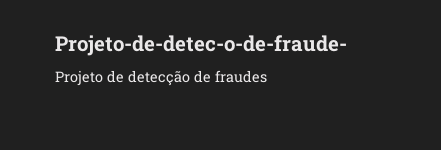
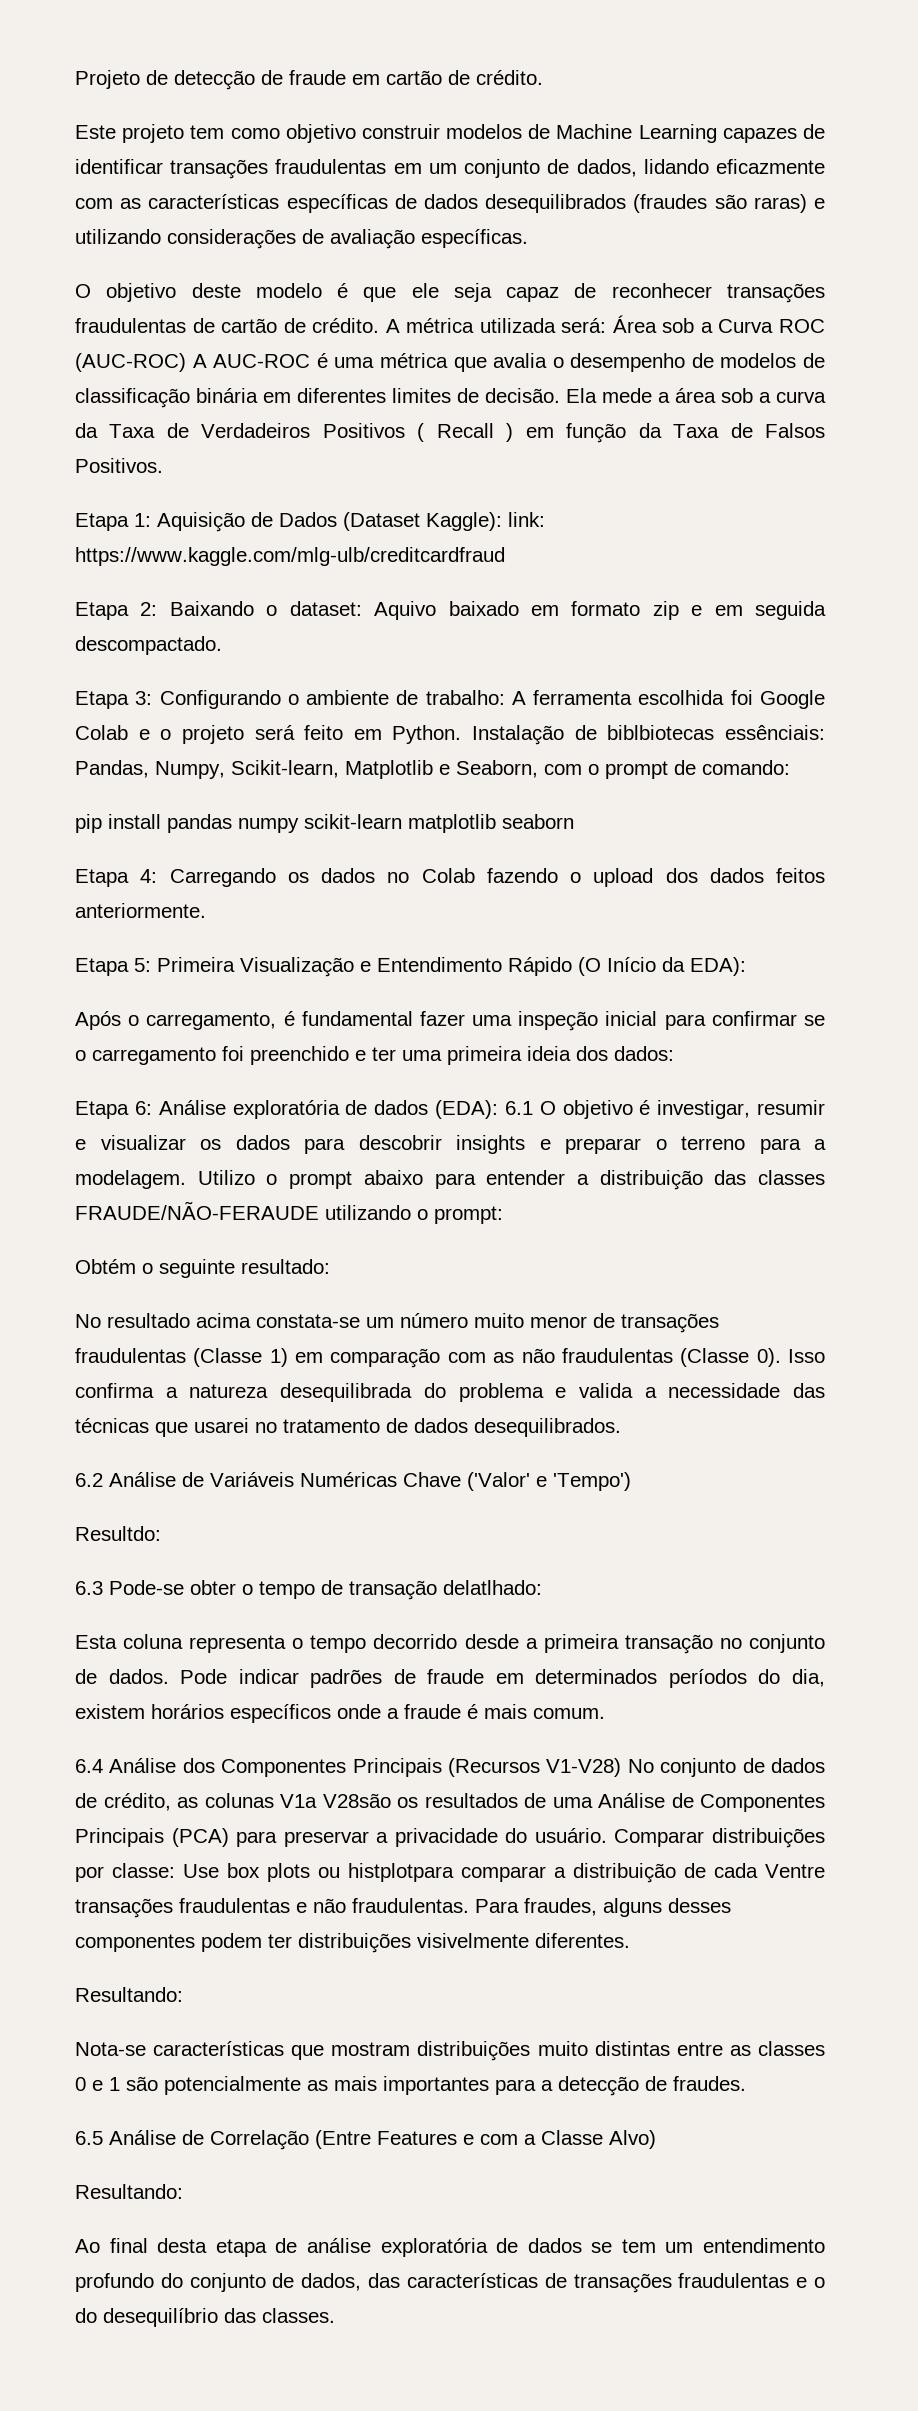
- Projeto-de-detec-o-de-fraude-
- Projeto de detecção de fraudes
+ Projeto de detecção de fraude em cartão de crédito.
+ Este projeto tem como objetivo construir modelos de Machine Learning capazes de identificar transações fraudulentas em um conjunto de dados, lidando eficazmente com as características específicas de dados desequilibrados (fraudes são raras) e utilizando considerações de avaliação específicas.
+ O objetivo deste modelo é que ele seja capaz de reconhecer transações fraudulentas de cartão de crédito. A métrica utilizada será: Área sob a Curva ROC (AUC-ROC) A AUC-ROC é uma métrica que avalia o desempenho de modelos de classificação binária em diferentes limites de decisão. Ela mede a área sob a curva da Taxa de Verdadeiros Positivos ( Recall ) em função da Taxa de Falsos Positivos.
+ Etapa 1: Aquisição de Dados (Dataset Kaggle): link: https://www.kaggle.com/mlg-ulb/creditcardfraud
+ Etapa 2: Baixando o dataset: Aquivo baixado em formato zip e em seguida descompactado.
+ Etapa 3: Configurando o ambiente de trabalho: A ferramenta escolhida foi Google Colab e o projeto será feito em Python. Instalação de biblbiotecas essênciais: Pandas, Numpy, Scikit-learn, Matplotlib e Seaborn, com o prompt de comando:
+ pip install pandas numpy scikit-learn matplotlib seaborn
+ Etapa 4: Carregando os dados no Colab fazendo o upload dos dados feitos anteriormente.
+ Etapa 5: Primeira Visualização e Entendimento Rápido (O Início da EDA):
+ Após o carregamento, é fundamental fazer uma inspeção inicial para confirmar se o carregamento foi preenchido e ter uma primeira ideia dos dados:
+ Etapa 6: Análise exploratória de dados (EDA): 6.1 O objetivo é investigar, resumir e visualizar os dados para descobrir insights e preparar o terreno para a modelagem. Utilizo o prompt abaixo para entender a distribuição das classes FRAUDE/NÃO-FERAUDE utilizando o prompt:
+ Obtém o seguinte resultado:
+ No resultado acima constata-se um número muito menor de transações fraudulentas (Classe 1) em comparação com as não fraudulentas (Classe 0). Isso confirma a natureza desequilibrada do problema e valida a necessidade das técnicas que usarei no tratamento de dados desequilibrados.
+ 6.2 Análise de Variáveis Numéricas Chave ('Valor' e 'Tempo')
+ Resultdo:
+ 6.3 Pode-se obter o tempo de transação delatlhado:
+ Esta coluna representa o tempo decorrido desde a primeira transação no conjunto de dados. Pode indicar padrões de fraude em determinados períodos do dia, existem horários específicos onde a fraude é mais comum.
+ 6.4 Análise dos Componentes Principais (Recursos V1-V28) No conjunto de dados de crédito, as colunas V1a V28são os resultados de uma Análise de Componentes Principais (PCA) para preservar a privacidade do usuário. Comparar distribuições por classe: Use box plots ou histplotpara comparar a distribuição de cada Ventre transações fraudulentas e não fraudulentas. Para fraudes, alguns desses componentes podem ter distribuições visivelmente diferentes.
+ Resultando:
+ Nota-se características que mostram distribuições muito distintas entre as classes 0 e 1 são potencialmente as mais importantes para a detecção de fraudes.
+ 6.5 Análise de Correlação (Entre Features e com a Classe Alvo)
+ Resultando:
+ Ao final desta etapa de análise exploratória de dados se tem um entendimento profundo do conjunto de dados, das características de transações fraudulentas e o do desequilíbrio das classes.

